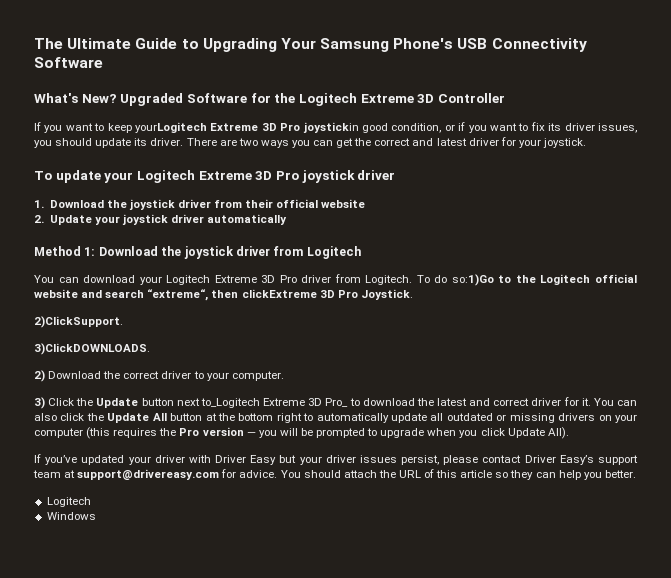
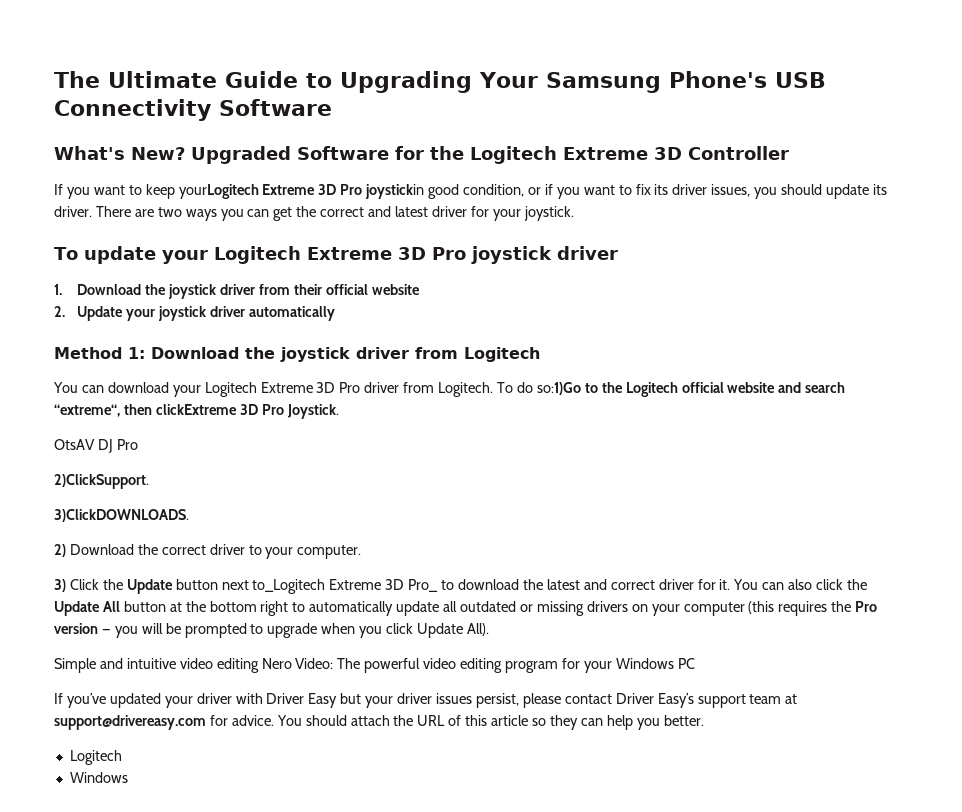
+ OtsAV DJ Pro
+ Simple and intuitive video editing Nero Video: The powerful video editing program for your Windows PC

